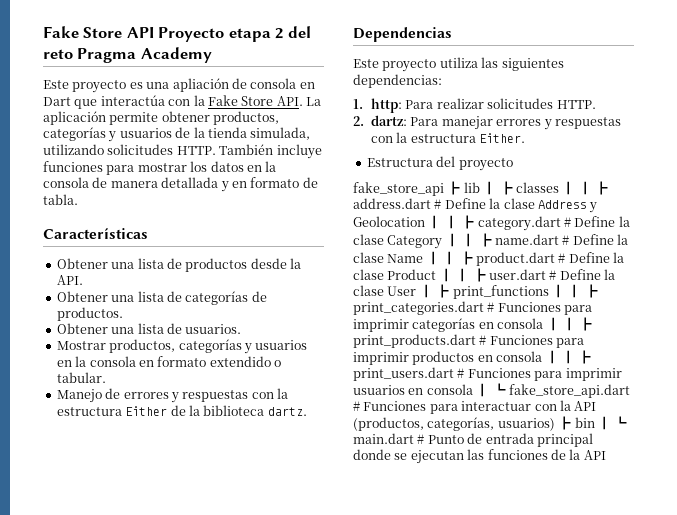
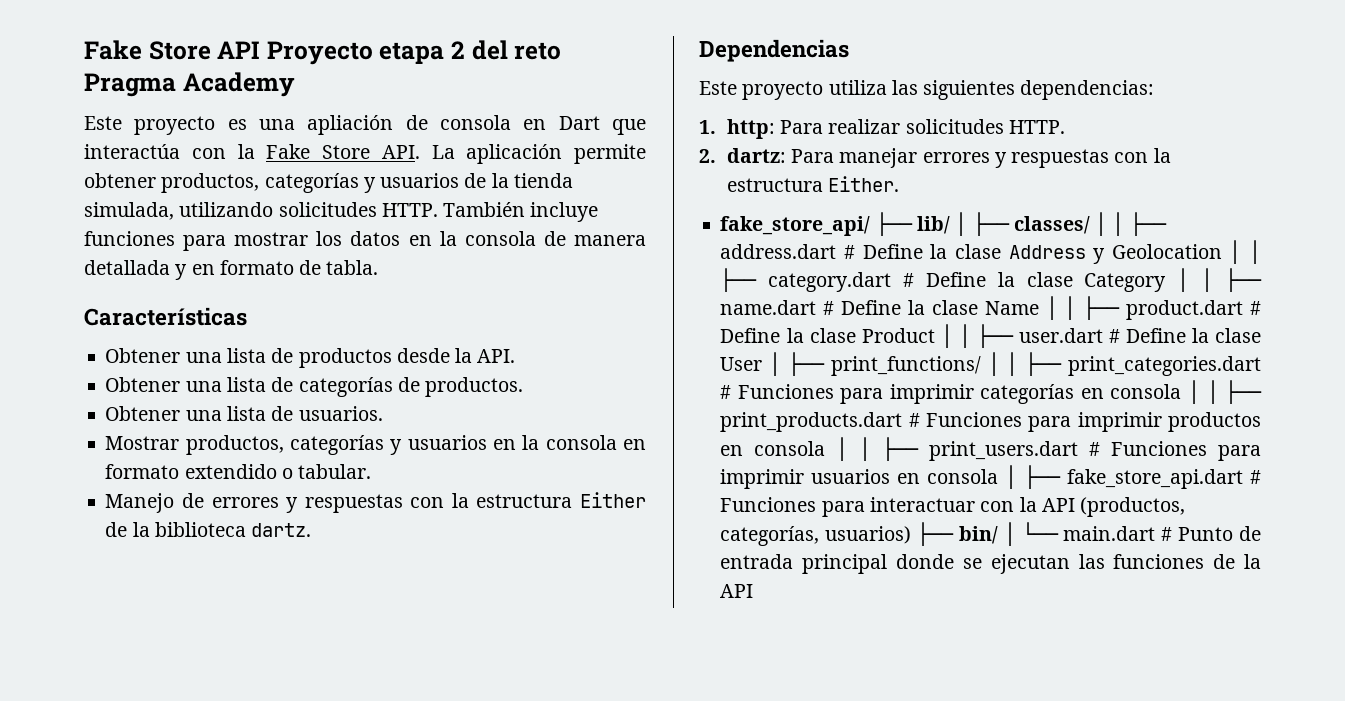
- Estructura del proyecto
- fake_store_api ┣ lib ┃ ┣ classes ┃ ┃ ┣ address.dart # Define la clase Address y Geolocation ┃ ┃ ┣ category.dart # Define la clase Category ┃ ┃ ┣ name.dart # Define la clase Name ┃ ┃ ┣ product.dart # Define la clase Product ┃ ┃ ┣ user.dart # Define la clase User ┃ ┣ print_functions ┃ ┃ ┣ print_categories.dart # Funciones para imprimir categorías en consola ┃ ┃ ┣ print_products.dart # Funciones para imprimir productos en consola ┃ ┃ ┣ print_users.dart # Funciones para imprimir usuarios en consola ┃ ┗ fake_store_api.dart # Funciones para interactuar con la API (productos, categorías, usuarios) ┣ bin ┃ ┗ main.dart # Punto de entrada principal donde se ejecutan las funciones de la API
+ fake_store_api/ ├── lib/ │ ├── classes/ │ │ ├── address.dart # Define la clase Address y Geolocation │ │ ├── category.dart # Define la clase Category │ │ ├── name.dart # Define la clase Name │ │ ├── product.dart # Define la clase Product │ │ ├── user.dart # Define la clase User │ ├── print_functions/ │ │ ├── print_categories.dart # Funciones para imprimir categorías en consola │ │ ├── print_products.dart # Funciones para imprimir productos en consola │ │ ├── print_users.dart # Funciones para imprimir usuarios en consola │ ├── fake_store_api.dart # Funciones para interactuar con la API (productos, categorías, usuarios) ├── bin/ │ └── main.dart # Punto de entrada principal donde se ejecutan las funciones de la API

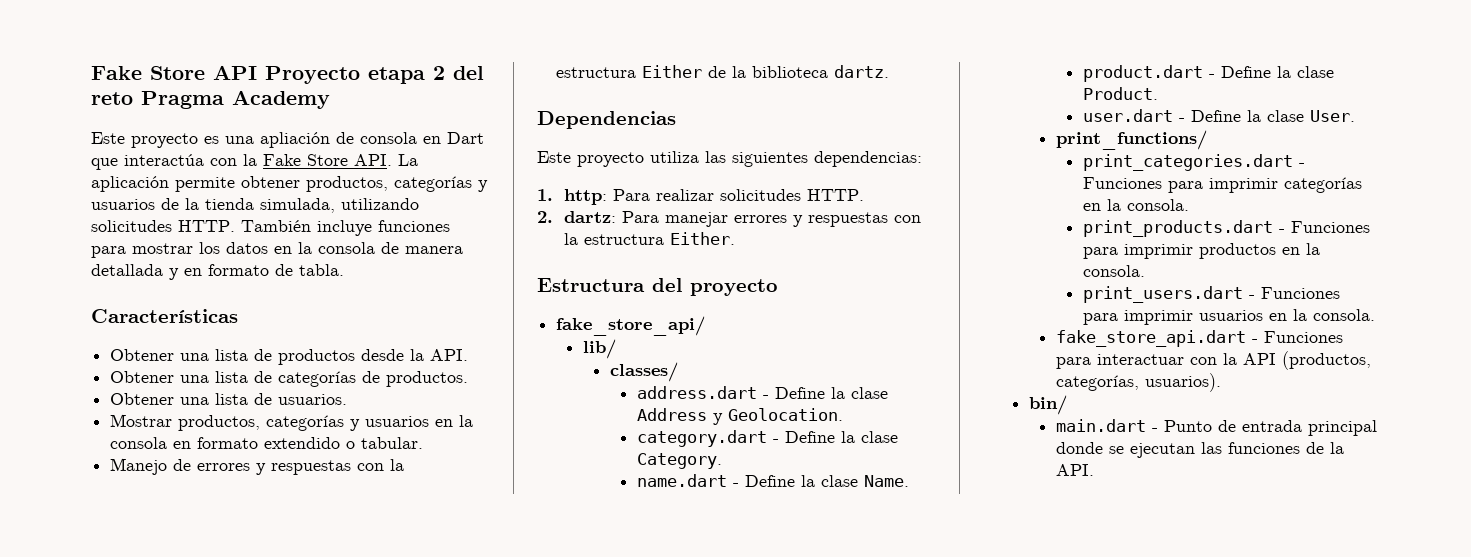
+ Estructura del proyecto
- fake_store_api/ ├── lib/ │ ├── classes/ │ │ ├── address.dart # Define la clase Address y Geolocation │ │ ├── category.dart # Define la clase Category │ │ ├── name.dart # Define la clase Name │ │ ├── product.dart # Define la clase Product │ │ ├── user.dart # Define la clase User │ ├── print_functions/ │ │ ├── print_categories.dart # Funciones para imprimir categorías en consola │ │ ├── print_products.dart # Funciones para imprimir productos en consola │ │ ├── print_users.dart # Funciones para imprimir usuarios en consola │ ├── fake_store_api.dart # Funciones para interactuar con la API (productos, categorías, usuarios) ├── bin/ │ └── main.dart # Punto de entrada principal donde se ejecutan las funciones de la API
+ fake_store_api/
+ lib/
+ classes/
+ address.dart - Define la clase Address y Geolocation.
+ category.dart - Define la clase Category.
+ name.dart - Define la clase Name.
+ product.dart - Define la clase Product.
+ user.dart - Define la clase User.
+ print_functions/
+ print_categories.dart - Funciones para imprimir categorías en la consola.
+ print_products.dart - Funciones para imprimir productos en la consola.
+ print_users.dart - Funciones para imprimir usuarios en la consola.
+ fake_store_api.dart - Funciones para interactuar con la API (productos, categorías, usuarios).
+ bin/
+ main.dart - Punto de entrada principal donde se ejecutan las funciones de la API.

